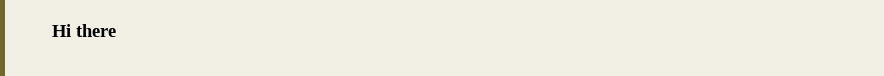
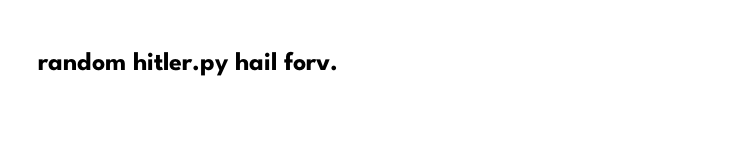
- Hi there
+ random hitler.py hail forv.

